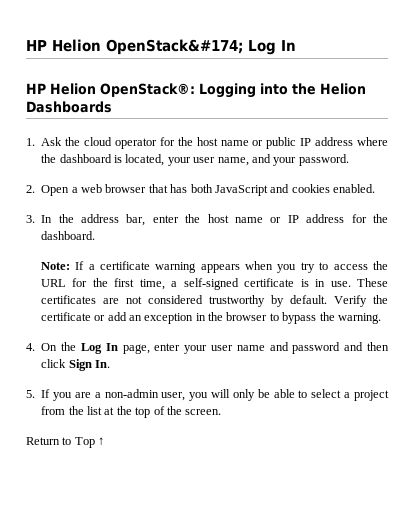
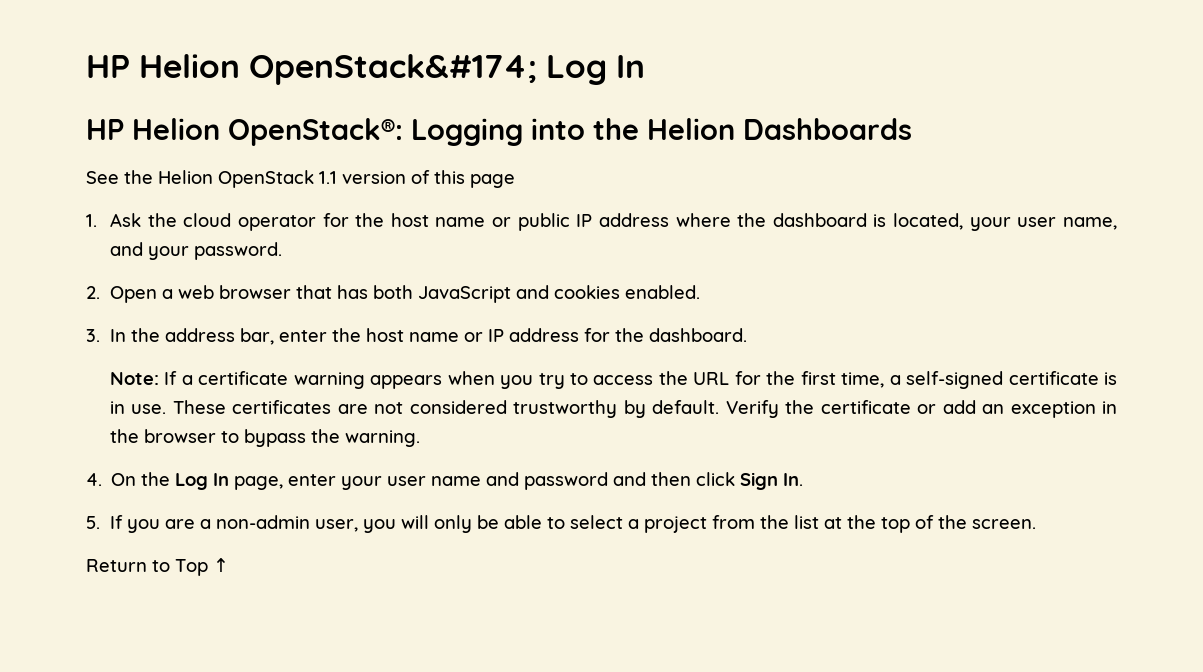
+ See the Helion OpenStack 1.1 version of this page

